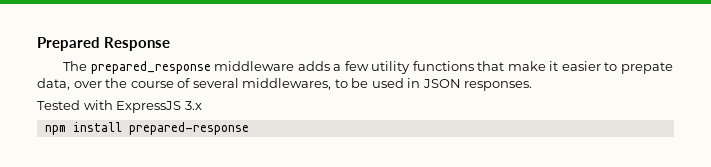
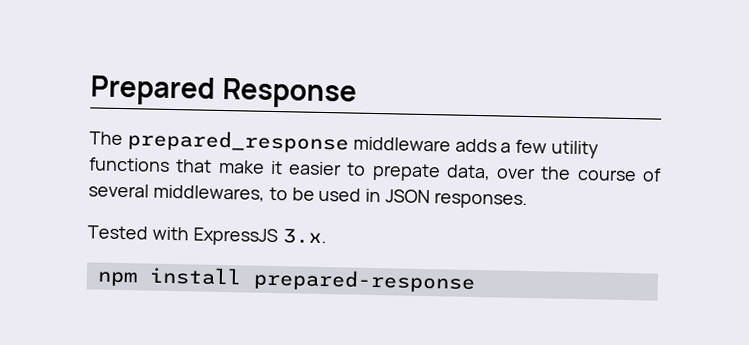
- Tested with ExpressJS 3.x
+ Tested with ExpressJS 3.x.

